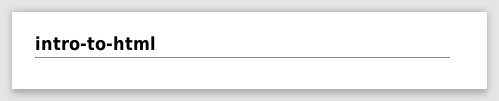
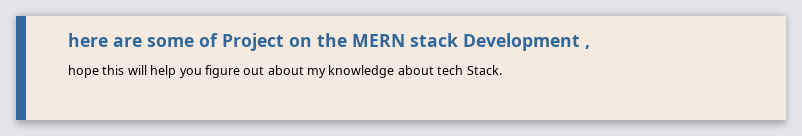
- intro-to-html
+ here are some of Project on the MERN stack Development ,
+ hope this will help you figure out about my knowledge about tech Stack.

